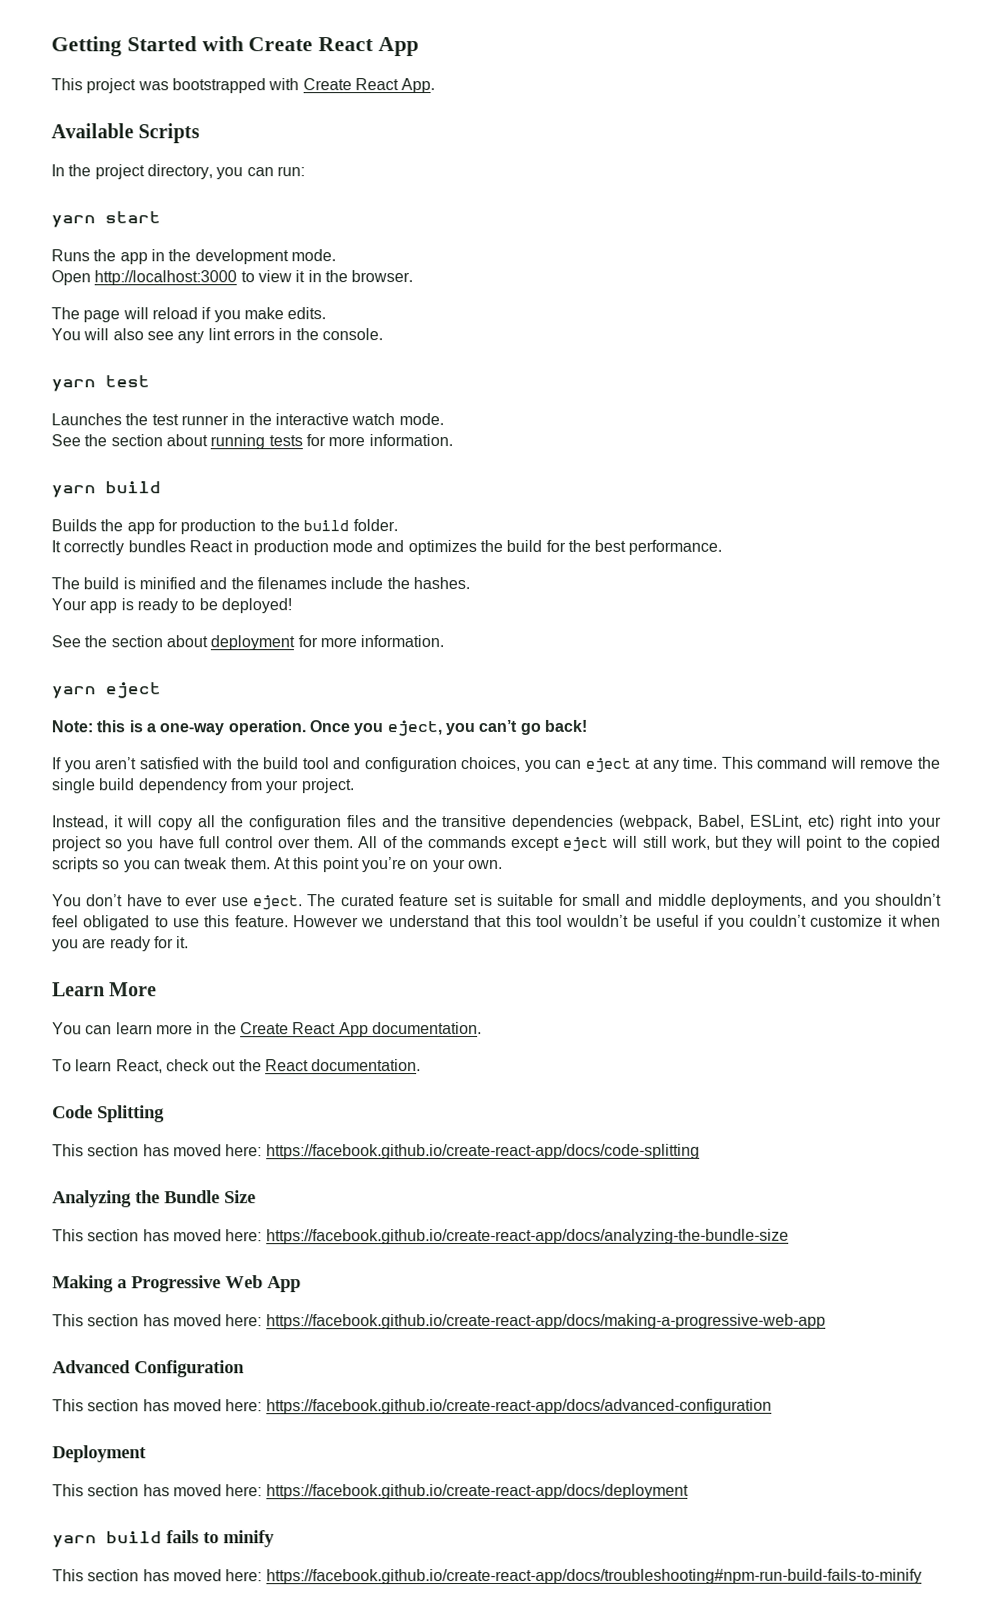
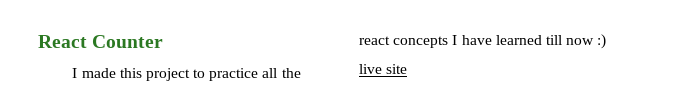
- Getting Started with Create React App
- This project was bootstrapped with Create React App.
- Available Scripts
- In the project directory, you can run:
- yarn start
- Runs the app in the development mode.
- Open http://localhost:3000 to view it in the browser.
- The page will reload if you make edits.
- You will also see any lint errors in the console.
- yarn test
- Launches the test runner in the interactive watch mode.
- See the section about running tests for more information.
- yarn build
- Builds the app for production to the build folder.
- It correctly bundles React in production mode and optimizes the build for the best performance.
- The build is minified and the filenames include the hashes.
- Your app is ready to be deployed!
- See the section about deployment for more information.
- yarn eject
- Note: this is a one-way operation. Once you eject, you can’t go back!
- If you aren’t satisfied with the build tool and configuration choices, you can eject at any time. This command will remove the single build dependency from your project.
- Instead, it will copy all the configuration files and the transitive dependencies (webpack, Babel, ESLint, etc) right into your project so you have full control over them. All of the commands except eject will still work, but they will point to the copied scripts so you can tweak them. At this point you’re on your own.
- You don’t have to ever use eject. The curated feature set is suitable for small and middle deployments, and you shouldn’t feel obligated to use this feature. However we understand that this tool wouldn’t be useful if you couldn’t customize it when you are ready for it.
- Learn More
- You can learn more in the Create React App documentation.
- To learn React, check out the React documentation.
- Code Splitting
- This section has moved here: https://facebook.github.io/create-react-app/docs/code-splitting
- Analyzing the Bundle Size
- This section has moved here: https://facebook.github.io/create-react-app/docs/analyzing-the-bundle-size
- Making a Progressive Web App
- This section has moved here: https://facebook.github.io/create-react-app/docs/making-a-progressive-web-app
- Advanced Configuration
- This section has moved here: https://facebook.github.io/create-react-app/docs/advanced-configuration
- Deployment
- This section has moved here: https://facebook.github.io/create-react-app/docs/deployment
- yarn build fails to minify
- This section has moved here: https://facebook.github.io/create-react-app/docs/troubleshooting#npm-run-build-fails-to-minify
+ React Counter
+ I made this project to practice all the react concepts I have learned till now :)
+ live site

